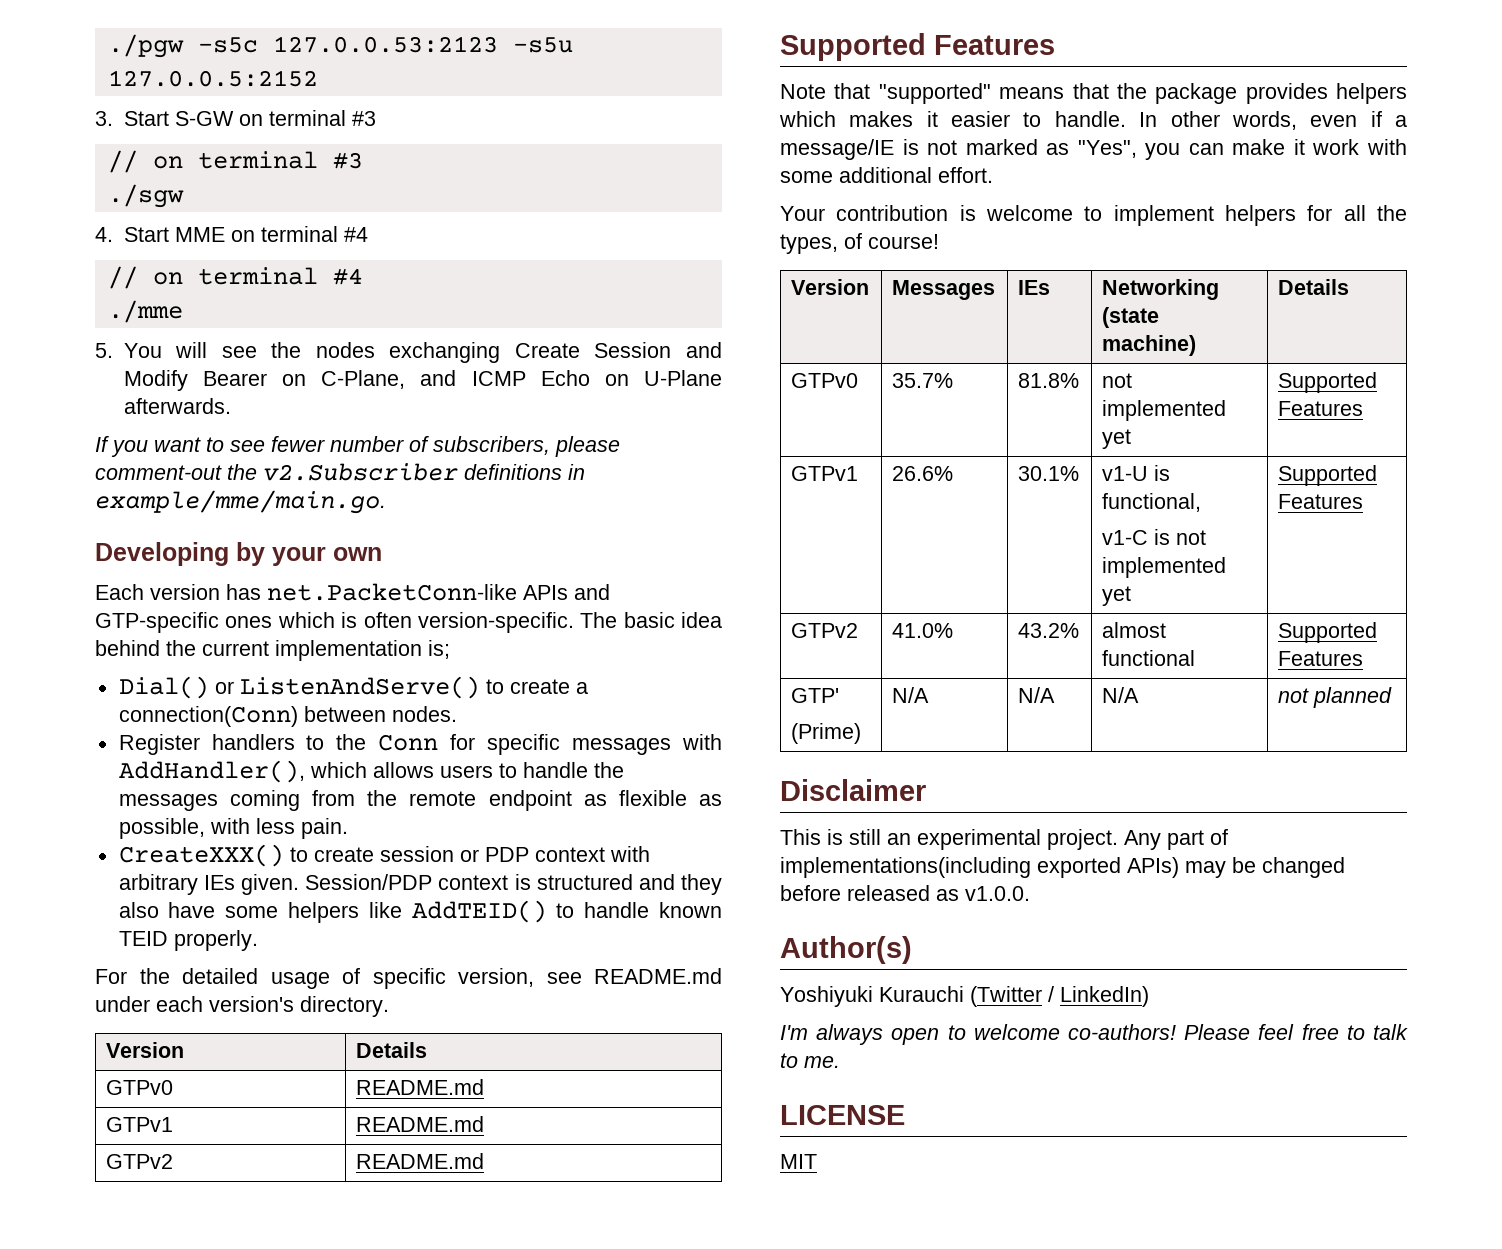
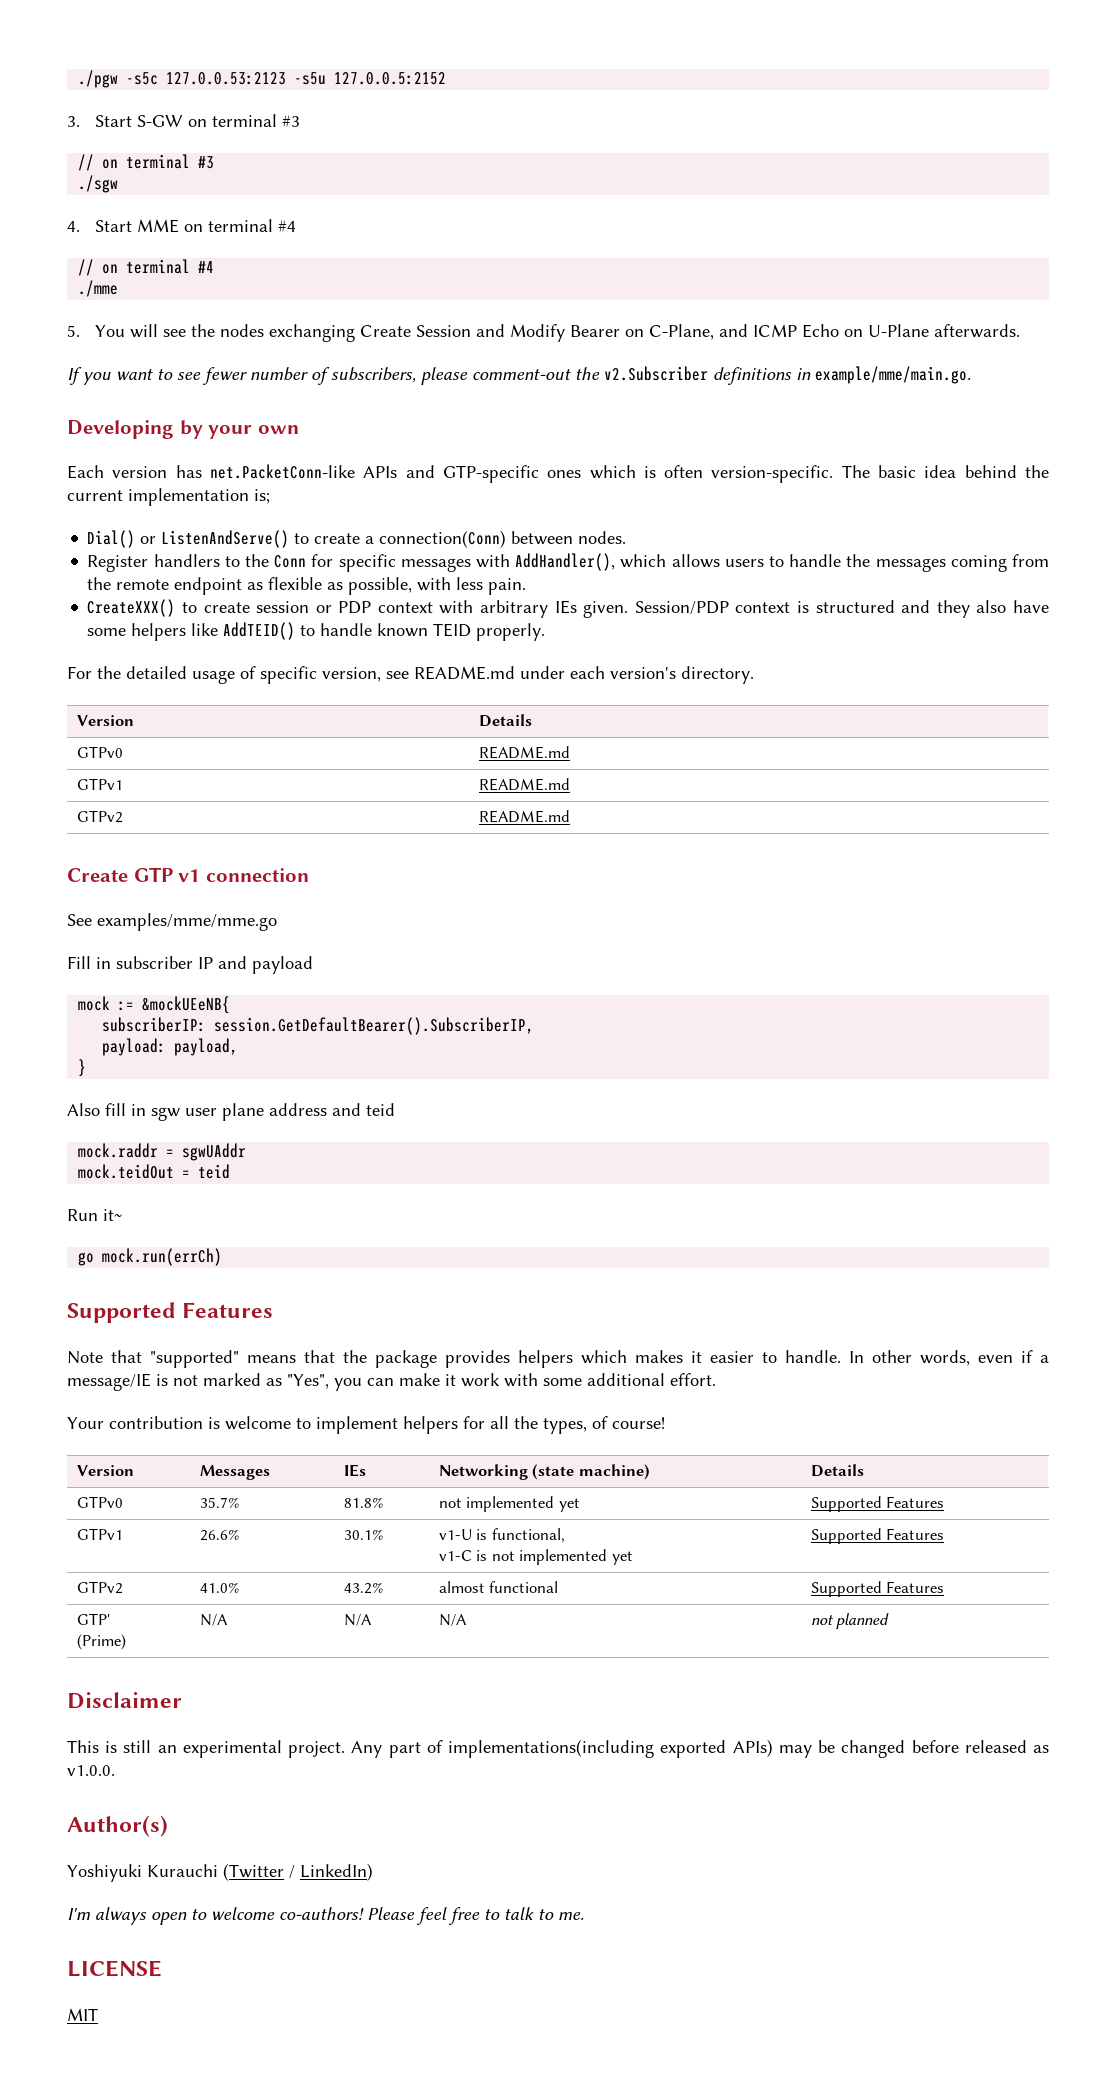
+ Create GTP v1 connection
+ See examples/mme/mme.go
+ Fill in subscriber IP and payload
+ mock := &mockUEeNB{
+ subscriberIP: session.GetDefaultBearer().SubscriberIP,
+ payload: payload,
+ }
+ Also fill in sgw user plane address and teid
+ mock.raddr = sgwUAddr
+ mock.teidOut = teid
+ Run it~
+ go mock.run(errCh)

